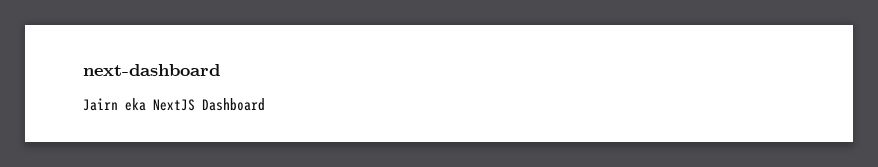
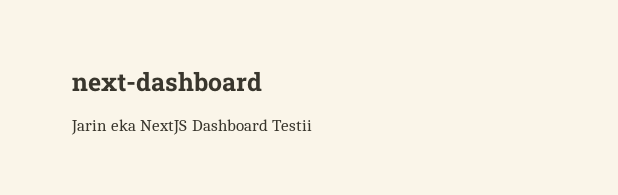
- Jairn eka NextJS Dashboard
+ Jarin eka NextJS Dashboard Testii

